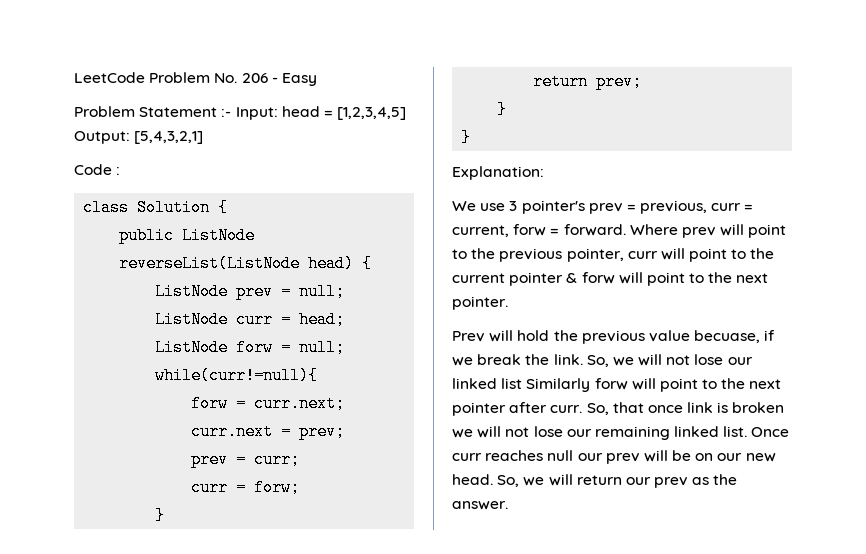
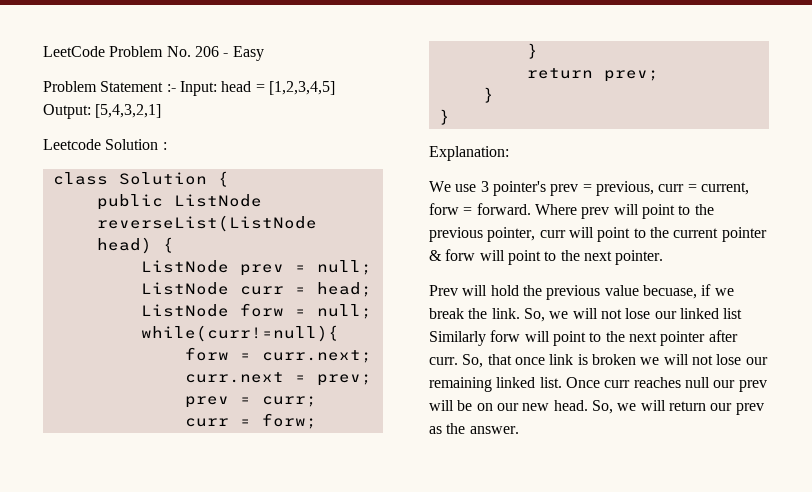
- Code :
+ Leetcode Solution :

